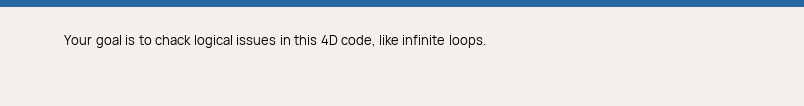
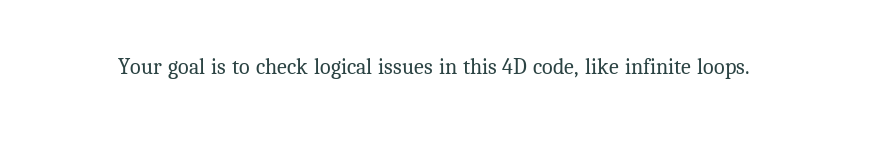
- Your goal is to chack logical issues in this 4D code, like infinite loops.
+ Your goal is to check logical issues in this 4D code, like infinite loops.

